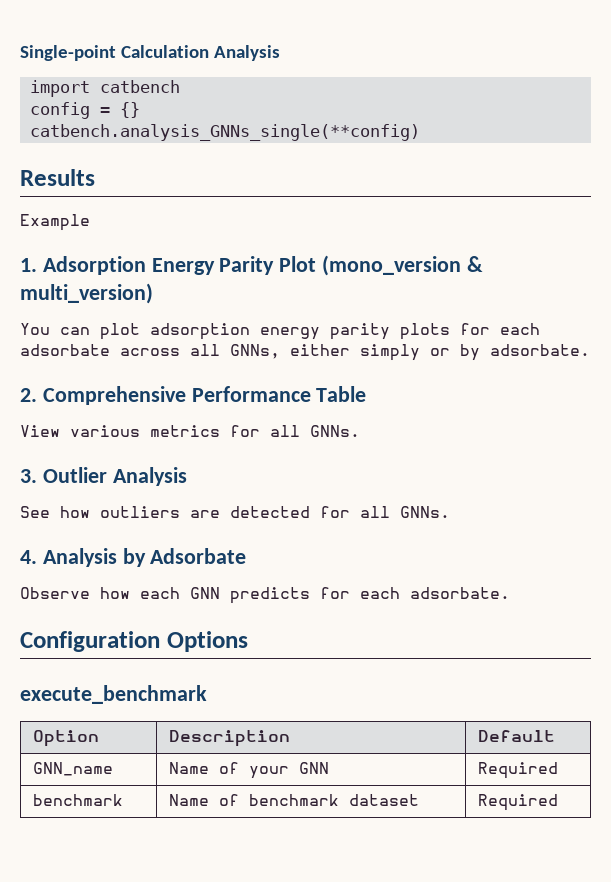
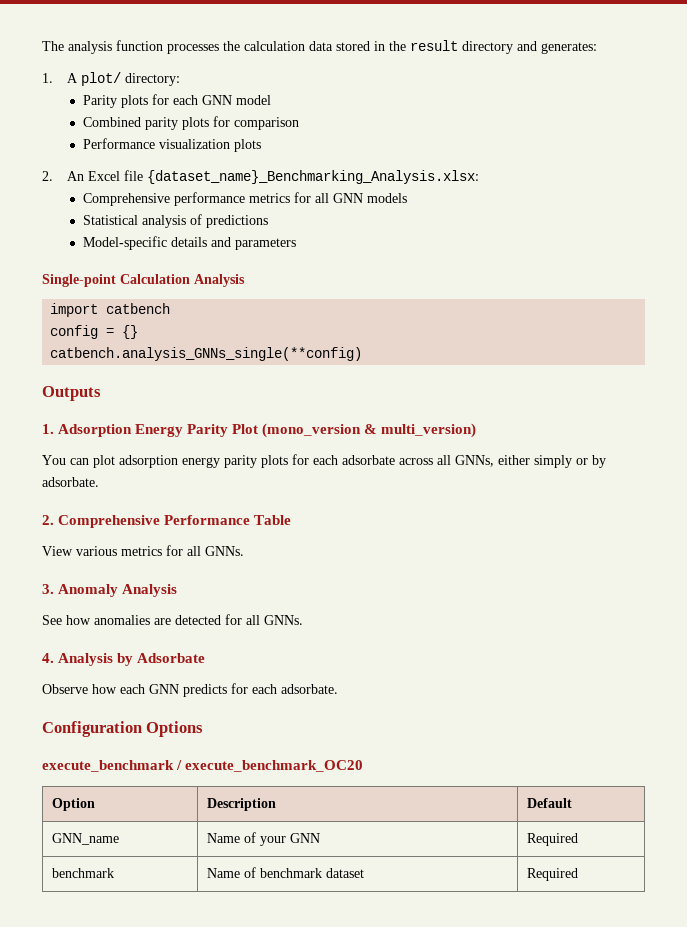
+ The analysis function processes the calculation data stored in the result directory and generates:
+ 1. A plot/ directory:
+ Parity plots for each GNN model
+ Combined parity plots for comparison
+ Performance visualization plots
+ 2. An Excel file {dataset_name}_Benchmarking_Analysis.xlsx:
+ Comprehensive performance metrics for all GNN models
+ Statistical analysis of predictions
+ Model-specific details and parameters
- Results
- Example
+ Outputs
- 3. Outlier Analysis
+ 3. Anomaly Analysis
- See how outliers are detected for all GNNs.
+ See how anomalies are detected for all GNNs.
- execute_benchmark
+ execute_benchmark / execute_benchmark_OC20

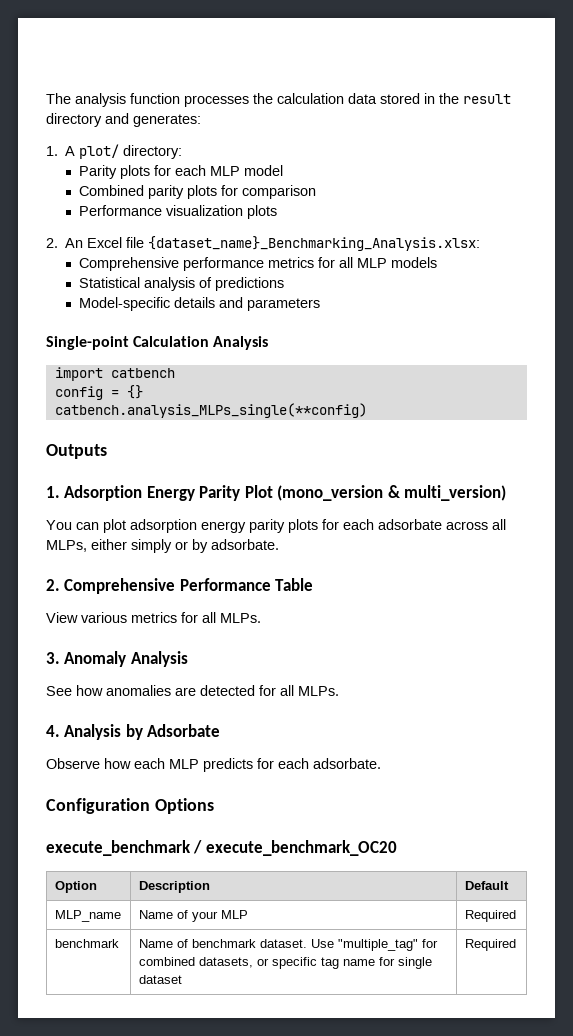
- Parity plots for each GNN model
+ Parity plots for each MLP model
- Comprehensive performance metrics for all GNN models
+ Comprehensive performance metrics for all MLP models
- catbench.analysis_GNNs_single(**config)
+ catbench.analysis_MLPs_single(**config)
- You can plot adsorption energy parity plots for each adsorbate across all GNNs, either simply or by adsorbate.
+ You can plot adsorption energy parity plots for each adsorbate across all MLPs, either simply or by adsorbate.
- View various metrics for all GNNs.
+ View various metrics for all MLPs.
- See how anomalies are detected for all GNNs.
+ See how anomalies are detected for all MLPs.
- Observe how each GNN predicts for each adsorbate.
+ Observe how each MLP predicts for each adsorbate.
- GNN_name | Name of your GNN | Required
+ MLP_name | Name of your MLP | Required
- benchmark | Name of benchmark dataset | Required
+ benchmark | Name of benchmark dataset. Use "multiple_tag" for combined datasets, or specific tag name for single dataset | Required

